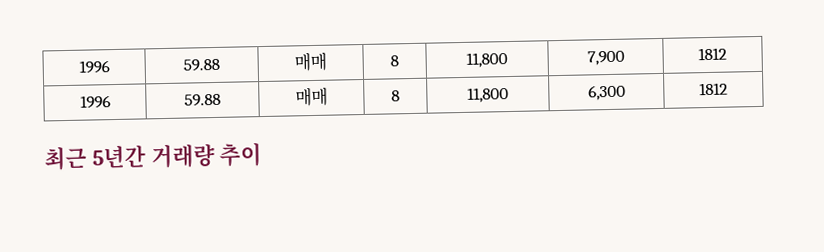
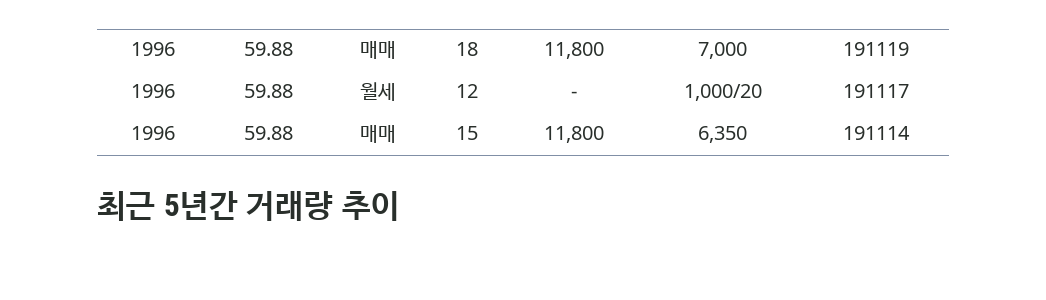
- 1996 | 59.88 | 매매 | 8 | 11,800 | 7,900 | 1812
- 1996 | 59.88 | 매매 | 8 | 11,800 | 6,300 | 1812
+ 1996 | 59.88 | 매매 | 18 | 11,800 | 7,000 | 191119
+ 1996 | 59.88 | 월세 | 12 | - | 1,000/20 | 191117
+ 1996 | 59.88 | 매매 | 15 | 11,800 | 6,350 | 191114

